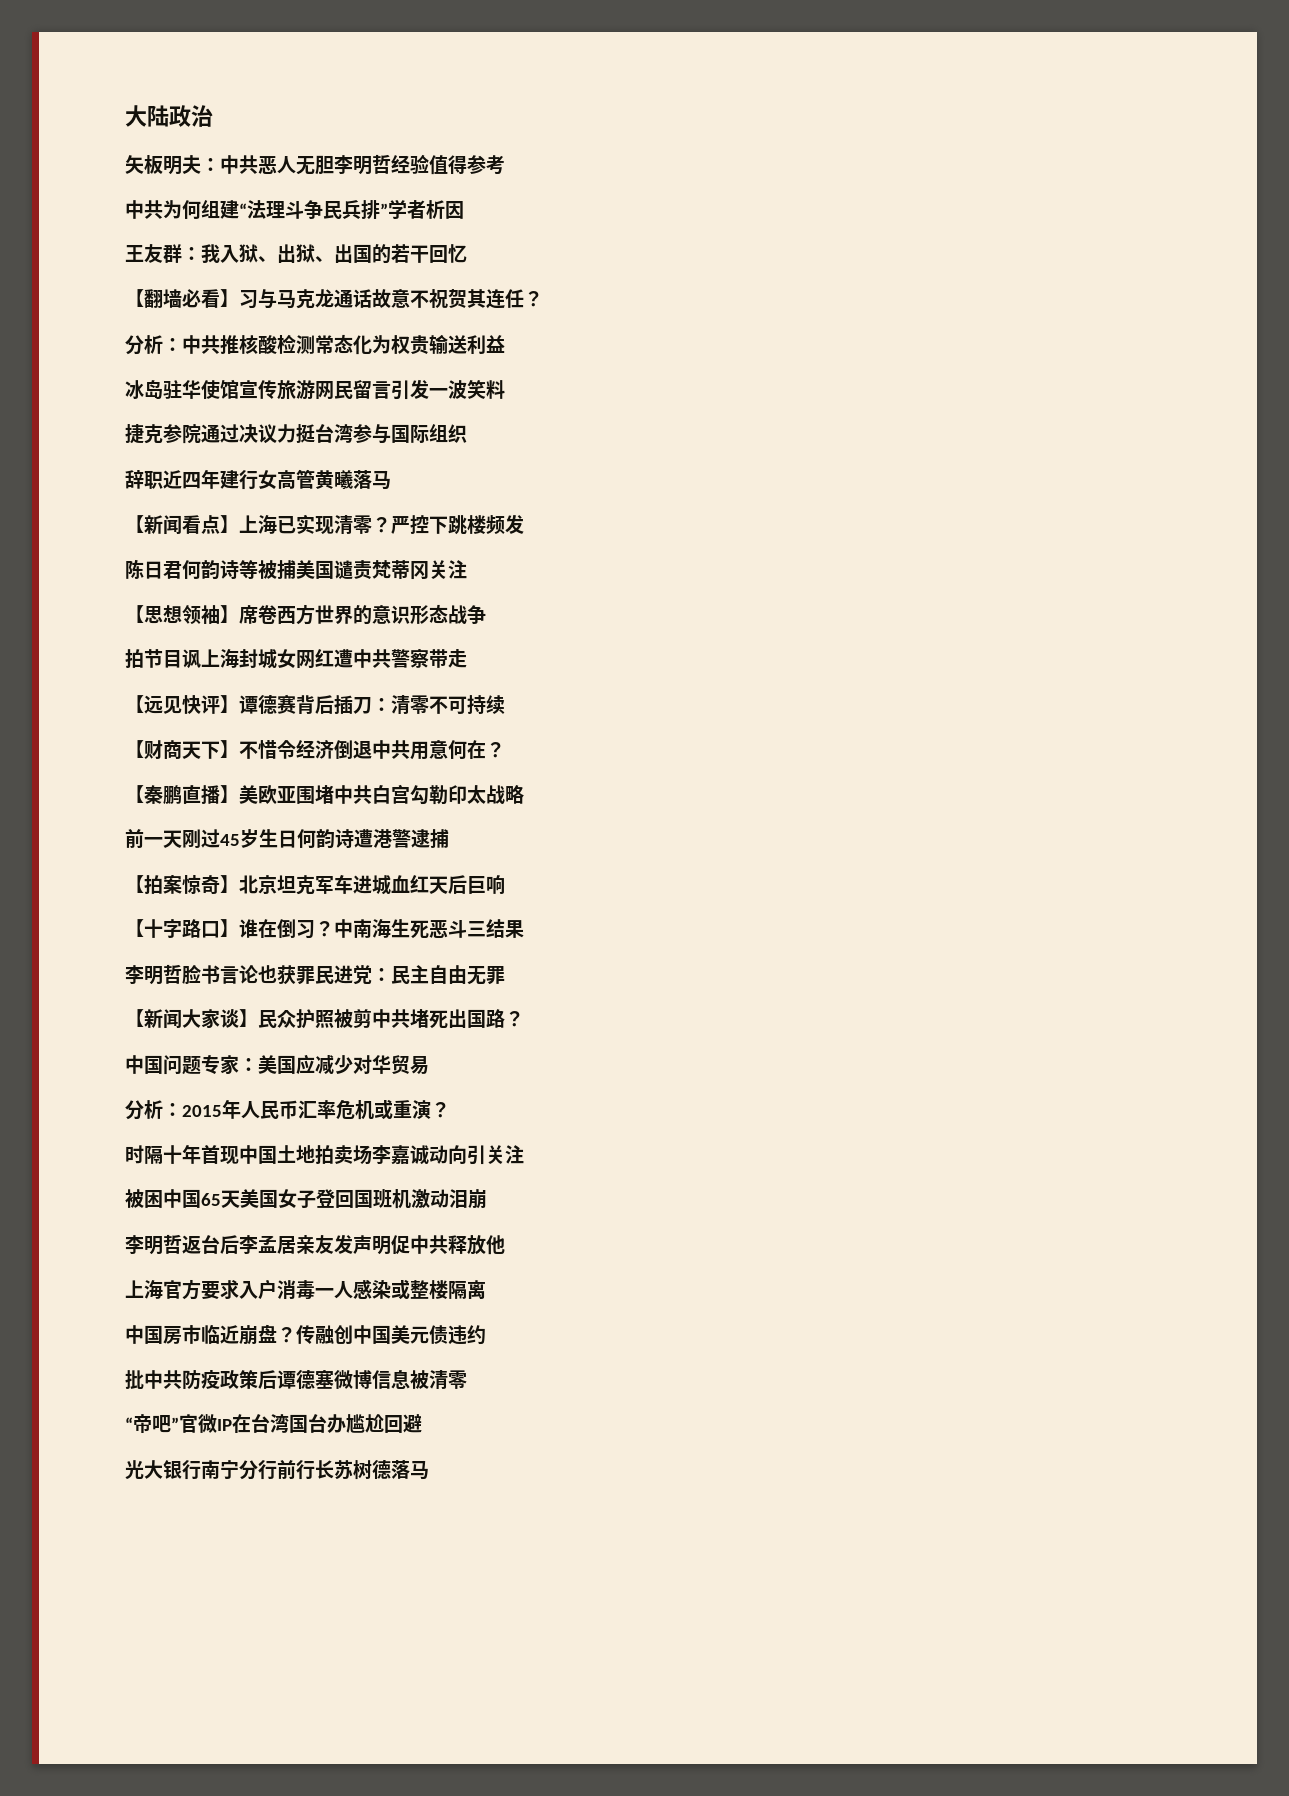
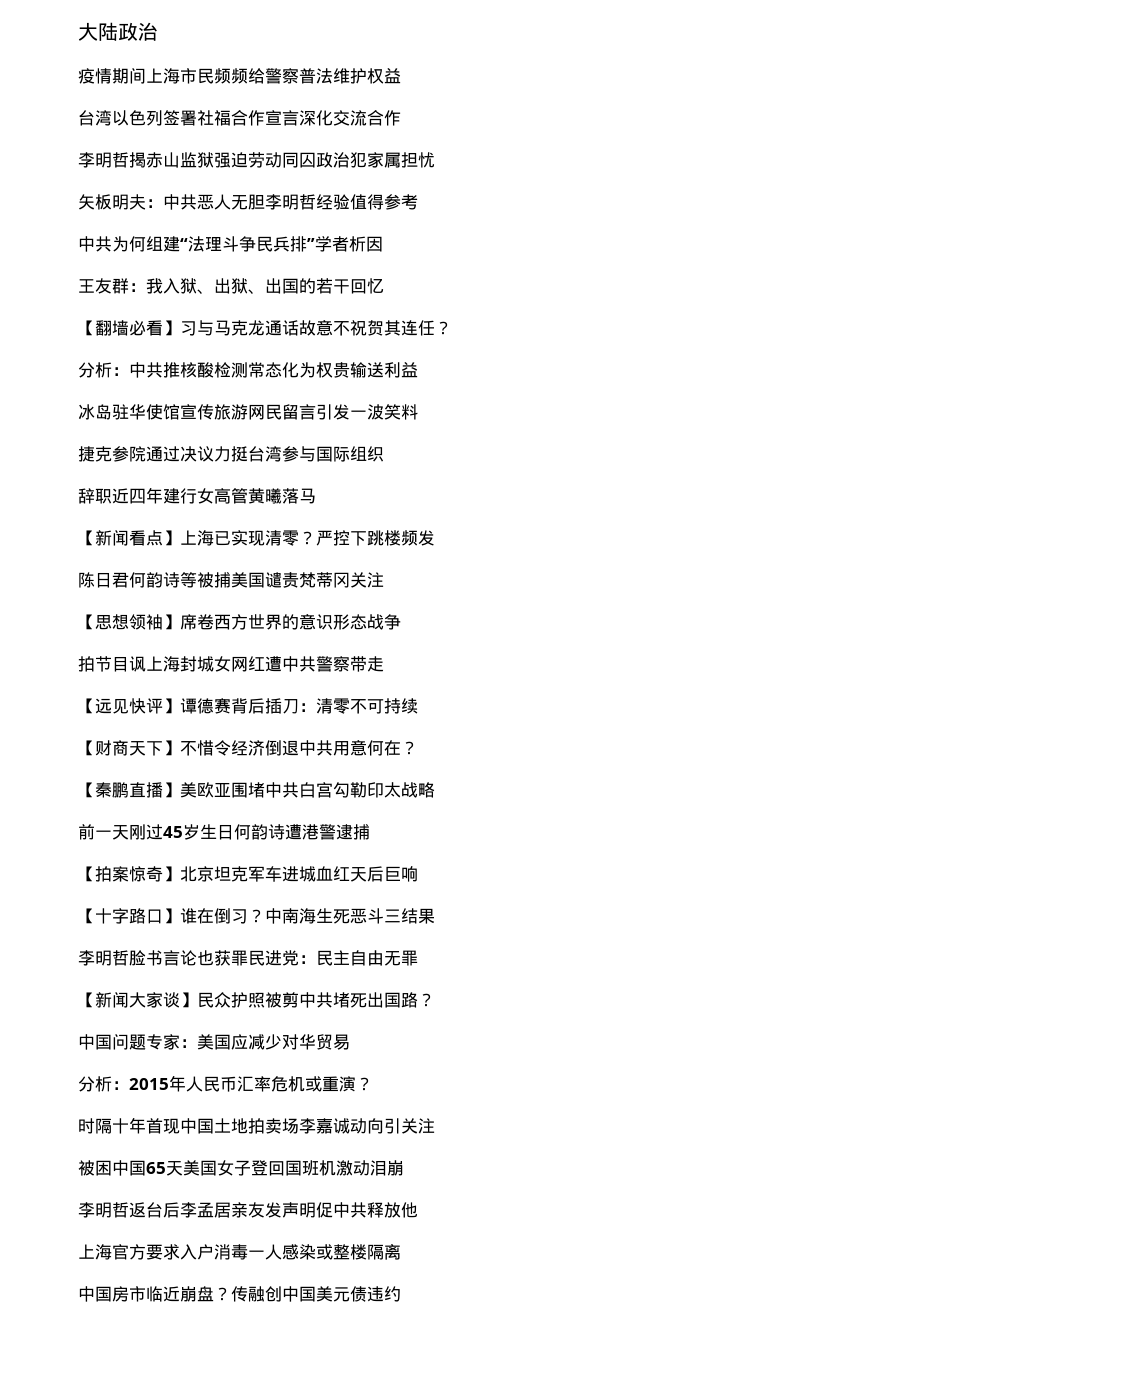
+ 疫情期间上海市民频频给警察普法维护权益
+ 台湾以色列签署社福合作宣言深化交流合作
+ 李明哲揭赤山监狱强迫劳动同囚政治犯家属担忧
- 批中共防疫政策后谭德塞微博信息被清零
- “帝吧”官微IP在台湾国台办尴尬回避
- 光大银行南宁分行前行长苏树德落马

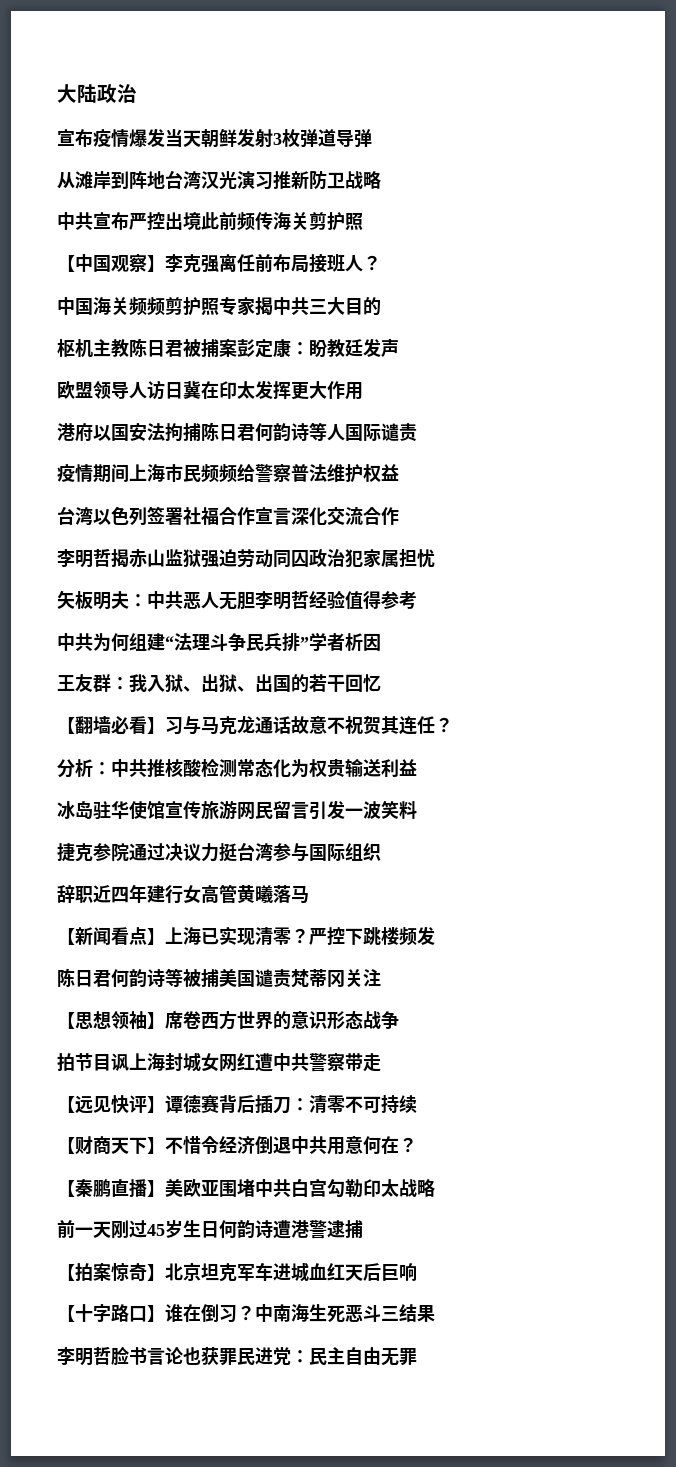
+ 宣布疫情爆发当天朝鲜发射3枚弹道导弹
+ 从滩岸到阵地台湾汉光演习推新防卫战略
+ 中共宣布严控出境此前频传海关剪护照
+ 【中国观察】李克强离任前布局接班人？
+ 中国海关频频剪护照专家揭中共三大目的
+ 枢机主教陈日君被捕案彭定康：盼教廷发声
+ 欧盟领导人访日冀在印太发挥更大作用
+ 港府以国安法拘捕陈日君何韵诗等人国际谴责
- 【新闻大家谈】民众护照被剪中共堵死出国路？
- 中国问题专家：美国应减少对华贸易
- 分析：2015年人民币汇率危机或重演？
- 时隔十年首现中国土地拍卖场李嘉诚动向引关注
- 被困中国65天美国女子登回国班机激动泪崩
- 李明哲返台后李孟居亲友发声明促中共释放他
- 上海官方要求入户消毒一人感染或整楼隔离
- 中国房市临近崩盘？传融创中国美元债违约

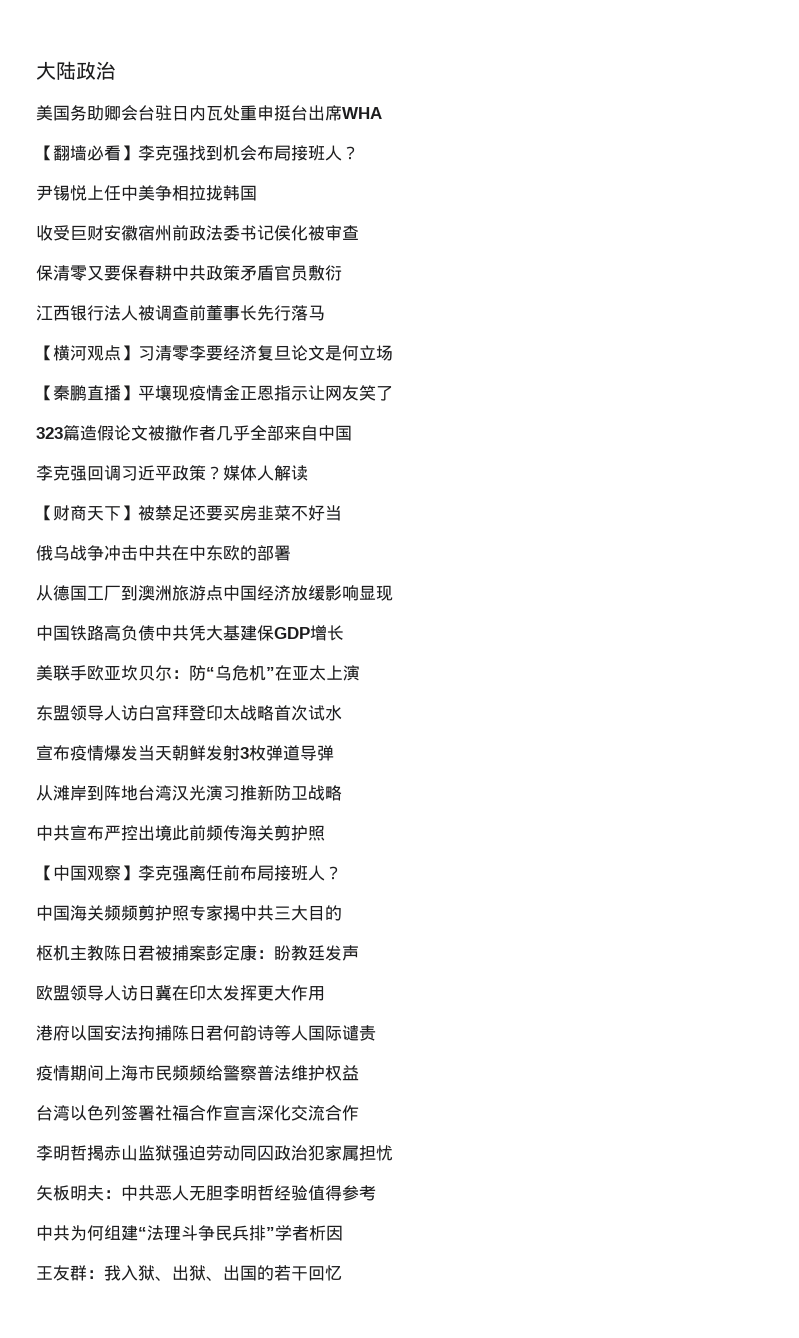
+ 美国务助卿会台驻日内瓦处重申挺台出席WHA
+ 【翻墙必看】李克强找到机会布局接班人？
+ 尹锡悦上任中美争相拉拢韩国
+ 收受巨财安徽宿州前政法委书记侯化被审查
+ 保清零又要保春耕中共政策矛盾官员敷衍
+ 江西银行法人被调查前董事长先行落马
+ 【横河观点】习清零李要经济复旦论文是何立场
+ 【秦鹏直播】平壤现疫情金正恩指示让网友笑了
+ 323篇造假论文被撤作者几乎全部来自中国
+ 李克强回调习近平政策？媒体人解读
+ 【财商天下】被禁足还要买房韭菜不好当
+ 俄乌战争冲击中共在中东欧的部署
+ 从德国工厂到澳洲旅游点中国经济放缓影响显现
+ 中国铁路高负债中共凭大基建保GDP增长
+ 美联手欧亚坎贝尔：防“乌危机”在亚太上演
+ 东盟领导人访白宫拜登印太战略首次试水
- 【翻墙必看】习与马克龙通话故意不祝贺其连任？
- 分析：中共推核酸检测常态化为权贵输送利益
- 冰岛驻华使馆宣传旅游网民留言引发一波笑料
- 捷克参院通过决议力挺台湾参与国际组织
- 辞职近四年建行女高管黄曦落马
- 【新闻看点】上海已实现清零？严控下跳楼频发
- 陈日君何韵诗等被捕美国谴责梵蒂冈关注
- 【思想领袖】席卷西方世界的意识形态战争
- 拍节目讽上海封城女网红遭中共警察带走
- 【远见快评】谭德赛背后插刀：清零不可持续
- 【财商天下】不惜令经济倒退中共用意何在？
- 【秦鹏直播】美欧亚围堵中共白宫勾勒印太战略
- 前一天刚过45岁生日何韵诗遭港警逮捕
- 【拍案惊奇】北京坦克军车进城血红天后巨响
- 【十字路口】谁在倒习？中南海生死恶斗三结果
- 李明哲脸书言论也获罪民进党：民主自由无罪

